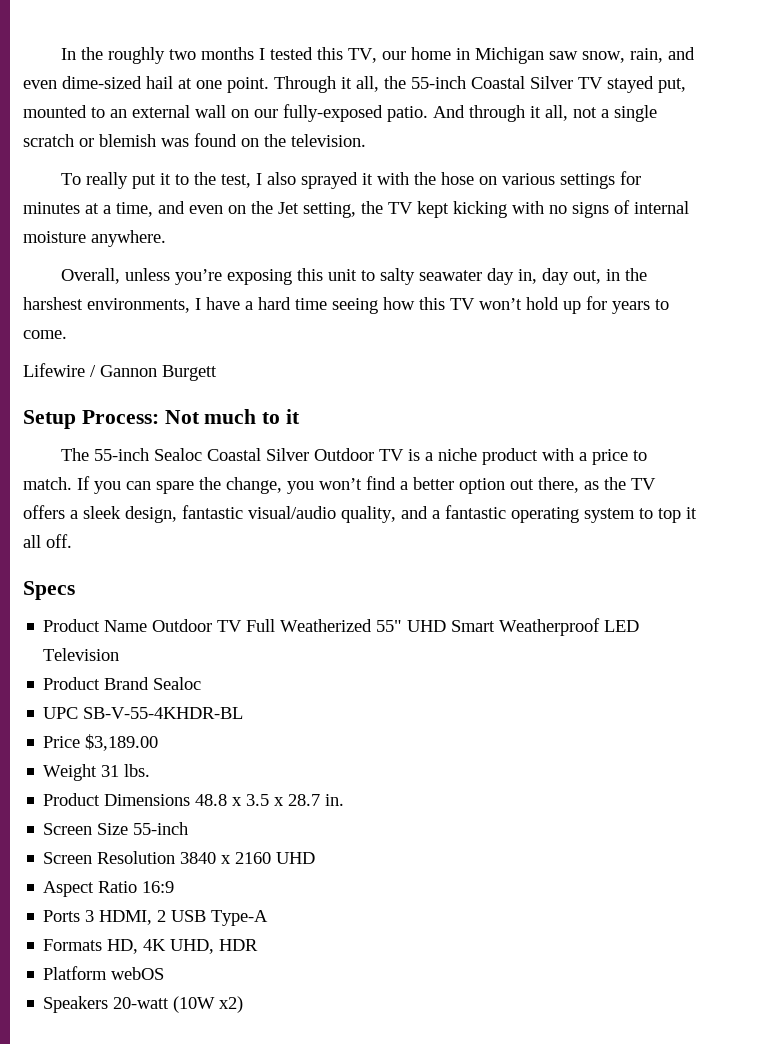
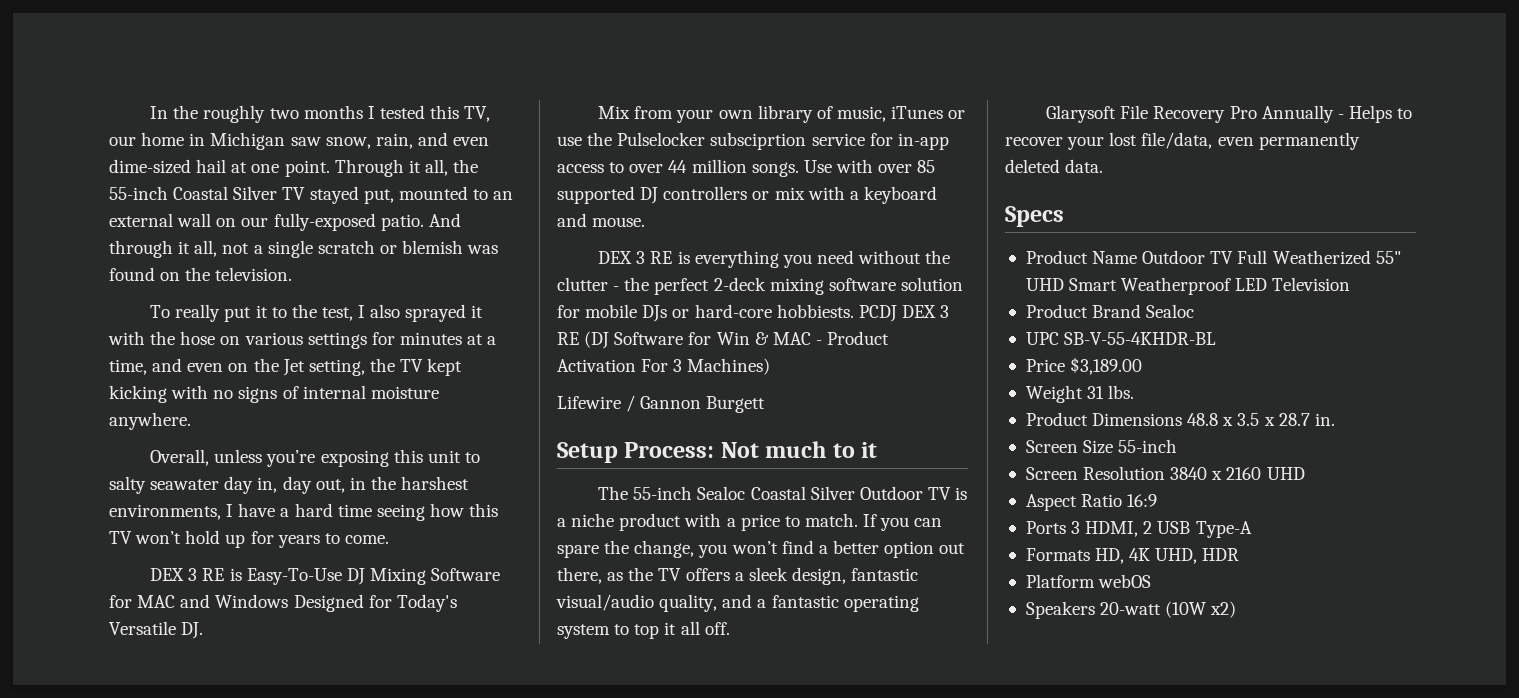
+ DEX 3 RE is Easy-To-Use DJ Mixing Software for MAC and Windows Designed for Today's Versatile DJ.
+ Mix from your own library of music, iTunes or use the Pulselocker subsciprtion service for in-app access to over 44 million songs. Use with over 85 supported DJ controllers or mix with a keyboard and mouse.
+ DEX 3 RE is everything you need without the clutter - the perfect 2-deck mixing software solution for mobile DJs or hard-core hobbiests. PCDJ DEX 3 RE (DJ Software for Win & MAC - Product Activation For 3 Machines)
+ Glarysoft File Recovery Pro Annually - Helps to recover your lost file/data, even permanently deleted data.

